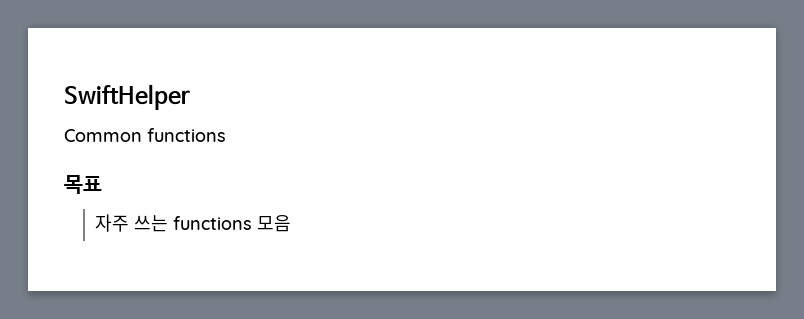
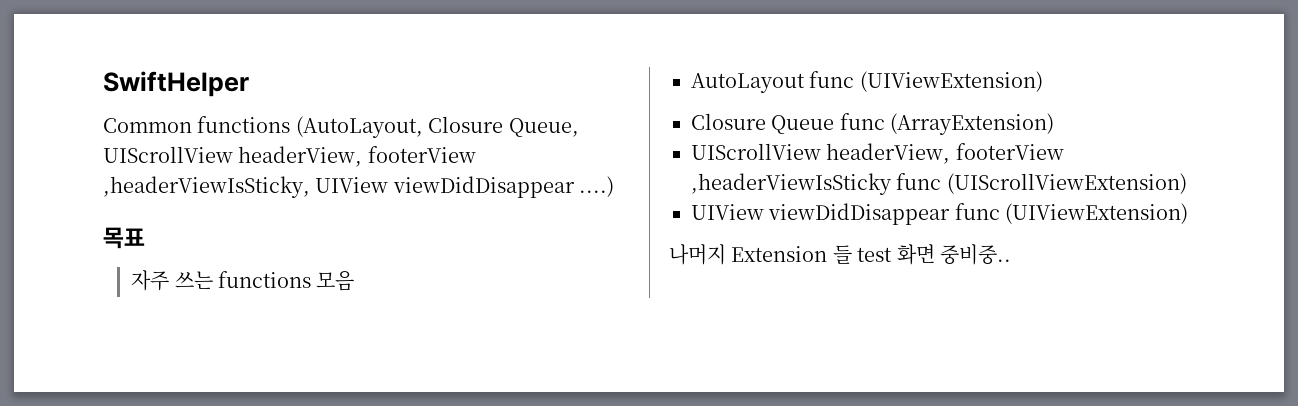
- Common functions
+ Common functions (AutoLayout, Closure Queue, UIScrollView headerView, footerView ,headerViewIsSticky, UIView viewDidDisappear ....)
+ AutoLayout func (UIViewExtension)
+ Closure Queue func (ArrayExtension)
+ UIScrollView headerView, footerView ,headerViewIsSticky func (UIScrollViewExtension)
+ UIView viewDidDisappear func (UIViewExtension)
+ 나머지 Extension 들 test 화면 중비중..

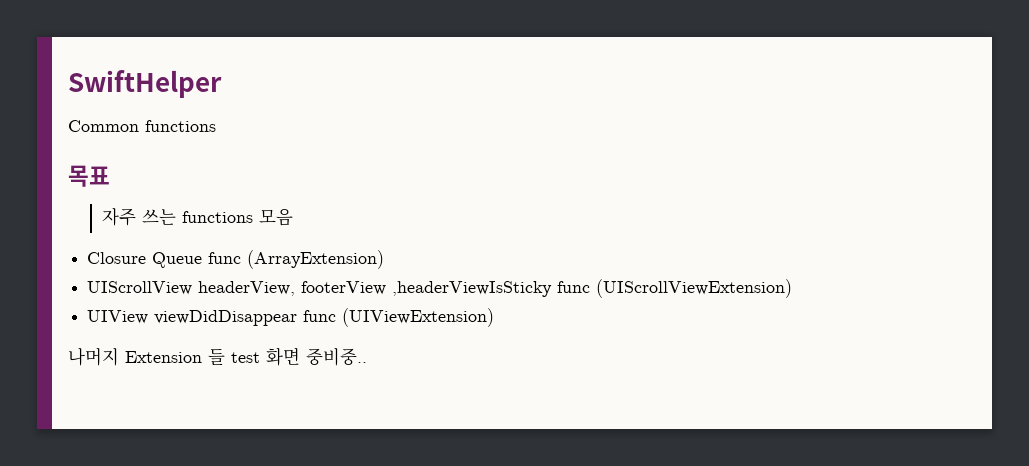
- Common functions (AutoLayout, Closure Queue, UIScrollView headerView, footerView ,headerViewIsSticky, UIView viewDidDisappear ....)
+ Common functions
- AutoLayout func (UIViewExtension)

